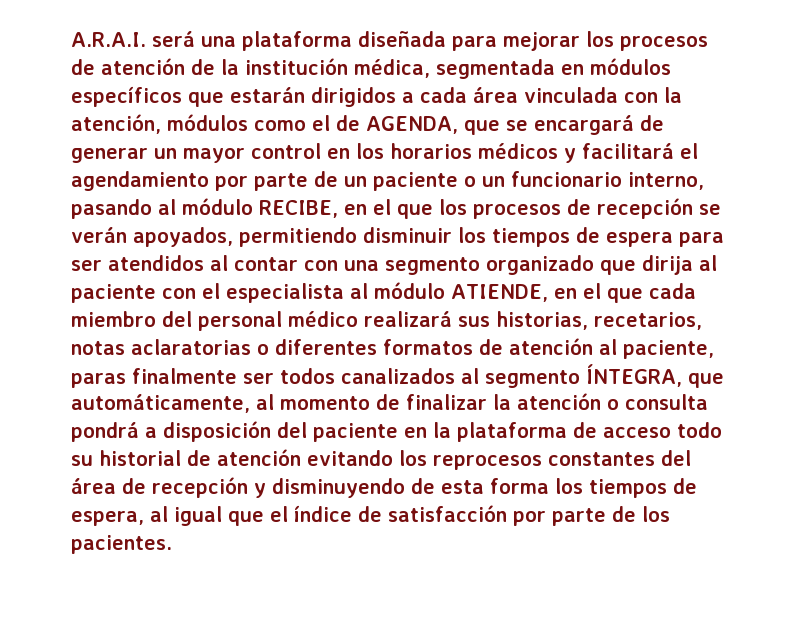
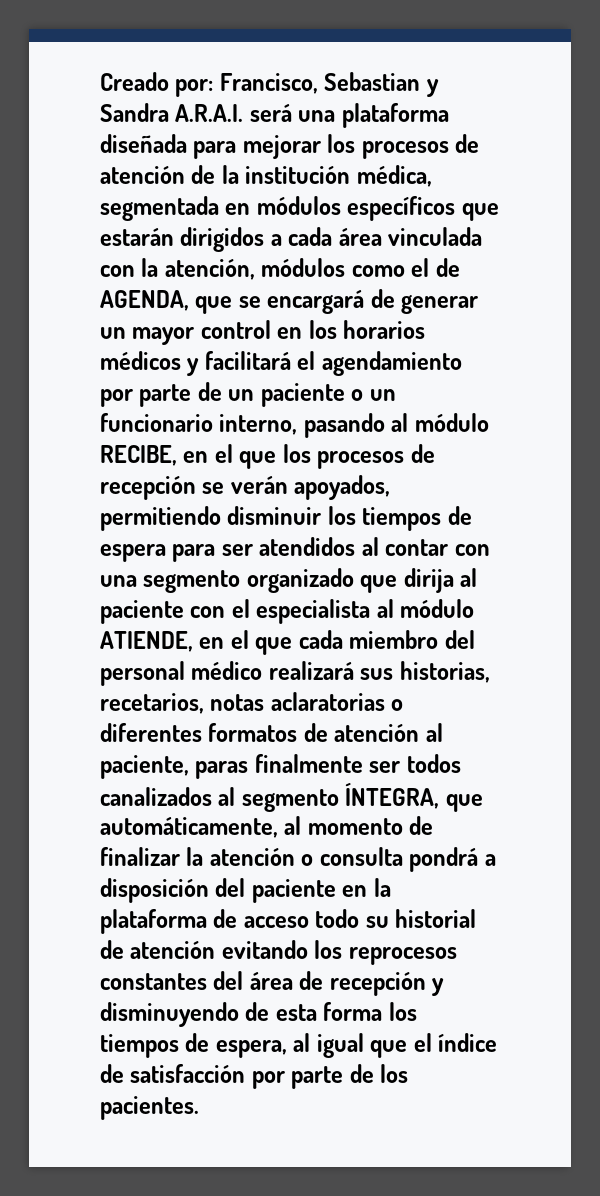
- A.R.A.I. será una plataforma diseñada para mejorar los procesos de atención de la institución médica, segmentada en módulos específicos que estarán dirigidos a cada área vinculada con la atención, módulos como el de AGENDA, que se encargará de generar un mayor control en los horarios médicos y facilitará el agendamiento por parte de un paciente o un funcionario interno, pasando al módulo RECIBE, en el que los procesos de recepción se verán apoyados, permitiendo disminuir los tiempos de espera para ser atendidos al contar con una segmento organizado que dirija al paciente con el especialista al módulo ATIENDE, en el que cada miembro del personal médico realizará sus historias, recetarios, notas aclaratorias o diferentes formatos de atención al paciente, paras finalmente ser todos canalizados al segmento ÍNTEGRA, que automáticamente, al momento de finalizar la atención o consulta pondrá a disposición del paciente en la plataforma de acceso todo su historial de atención evitando los reprocesos constantes del área de recepción y disminuyendo de esta forma los tiempos de espera, al igual que el índice de satisfacción por parte de los pacientes.
+ Creado por: Francisco, Sebastian y Sandra A.R.A.I. será una plataforma diseñada para mejorar los procesos de atención de la institución médica, segmentada en módulos específicos que estarán dirigidos a cada área vinculada con la atención, módulos como el de AGENDA, que se encargará de generar un mayor control en los horarios médicos y facilitará el agendamiento por parte de un paciente o un funcionario interno, pasando al módulo RECIBE, en el que los procesos de recepción se verán apoyados, permitiendo disminuir los tiempos de espera para ser atendidos al contar con una segmento organizado que dirija al paciente con el especialista al módulo ATIENDE, en el que cada miembro del personal médico realizará sus historias, recetarios, notas aclaratorias o diferentes formatos de atención al paciente, paras finalmente ser todos canalizados al segmento ÍNTEGRA, que automáticamente, al momento de finalizar la atención o consulta pondrá a disposición del paciente en la plataforma de acceso todo su historial de atención evitando los reprocesos constantes del área de recepción y disminuyendo de esta forma los tiempos de espera, al igual que el índice de satisfacción por parte de los pacientes.

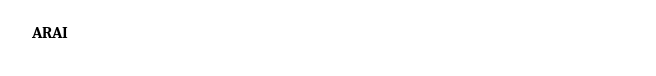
- Creado por: Francisco, Sebastian y Sandra A.R.A.I. será una plataforma diseñada para mejorar los procesos de atención de la institución médica, segmentada en módulos específicos que estarán dirigidos a cada área vinculada con la atención, módulos como el de AGENDA, que se encargará de generar un mayor control en los horarios médicos y facilitará el agendamiento por parte de un paciente o un funcionario interno, pasando al módulo RECIBE, en el que los procesos de recepción se verán apoyados, permitiendo disminuir los tiempos de espera para ser atendidos al contar con una segmento organizado que dirija al paciente con el especialista al módulo ATIENDE, en el que cada miembro del personal médico realizará sus historias, recetarios, notas aclaratorias o diferentes formatos de atención al paciente, paras finalmente ser todos canalizados al segmento ÍNTEGRA, que automáticamente, al momento de finalizar la atención o consulta pondrá a disposición del paciente en la plataforma de acceso todo su historial de atención evitando los reprocesos constantes del área de recepción y disminuyendo de esta forma los tiempos de espera, al igual que el índice de satisfacción por parte de los pacientes.
+ ARAI

